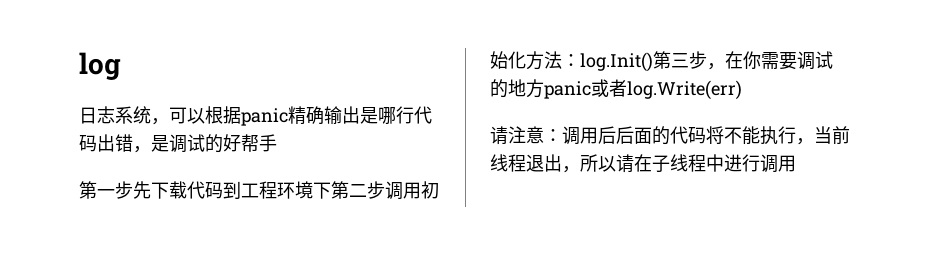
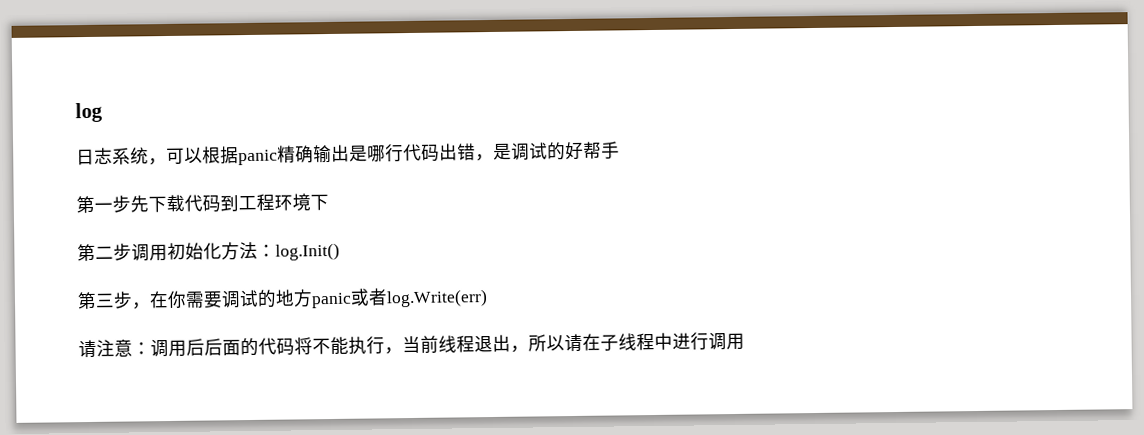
- 第一步先下载代码到工程环境下第二步调用初始化方法：log.Init()第三步，在你需要调试的地方panic或者log.Write(err)
+ 第一步先下载代码到工程环境下
+ 第二步调用初始化方法：log.Init()
+ 第三步，在你需要调试的地方panic或者log.Write(err)

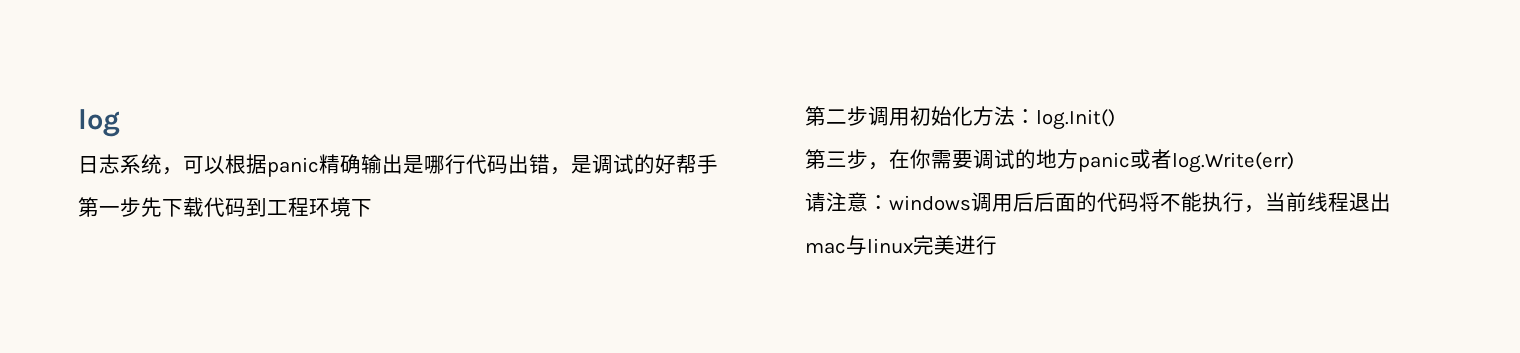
- 请注意：调用后后面的代码将不能执行，当前线程退出，所以请在子线程中进行调用
+ 请注意：windows调用后后面的代码将不能执行，当前线程退出
+ mac与linux完美进行

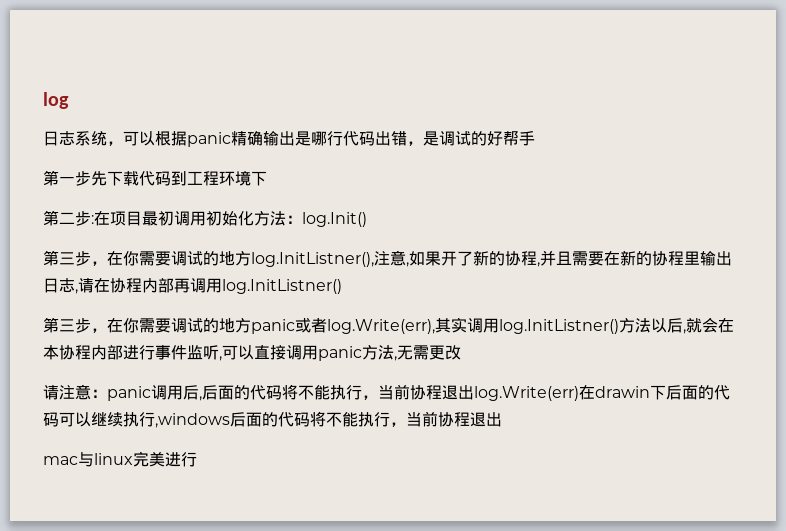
- 第二步调用初始化方法：log.Init()
+ 第二步:在项目最初调用初始化方法：log.Init()
+ 第三步，在你需要调试的地方log.InitListner(),注意,如果开了新的协程,并且需要在新的协程里输出日志,请在协程内部再调用log.InitListner()
- 第三步，在你需要调试的地方panic或者log.Write(err)
+ 第三步，在你需要调试的地方panic或者log.Write(err),其实调用log.InitListner()方法以后,就会在本协程内部进行事件监听,可以直接调用panic方法,无需更改
- 请注意：windows调用后后面的代码将不能执行，当前线程退出
+ 请注意：panic调用后,后面的代码将不能执行，当前协程退出log.Write(err)在drawin下后面的代码可以继续执行,windows后面的代码将不能执行，当前协程退出

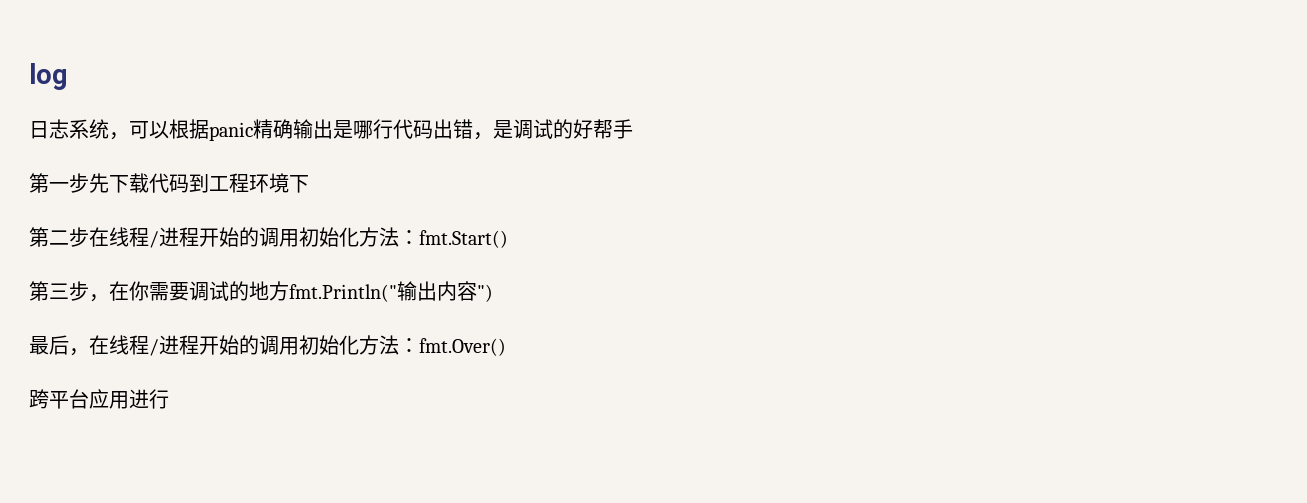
- 第二步:在项目最初调用初始化方法：log.Init()
- 第三步，在你需要调试的地方log.InitListner(),注意,如果开了新的协程,并且需要在新的协程里输出日志,请在协程内部再调用log.InitListner()
- 第三步，在你需要调试的地方panic或者log.Write(err),其实调用log.InitListner()方法以后,就会在本协程内部进行事件监听,可以直接调用panic方法,无需更改
- 请注意：panic调用后,后面的代码将不能执行，当前协程退出log.Write(err)在drawin下后面的代码可以继续执行,windows后面的代码将不能执行，当前协程退出
- mac与linux完美进行
+ 第二步在线程/进程开始的调用初始化方法：fmt.Start()
+ 第三步，在你需要调试的地方fmt.Println("输出内容")
+ 最后，在线程/进程开始的调用初始化方法：fmt.Over()
+ 跨平台应用进行

